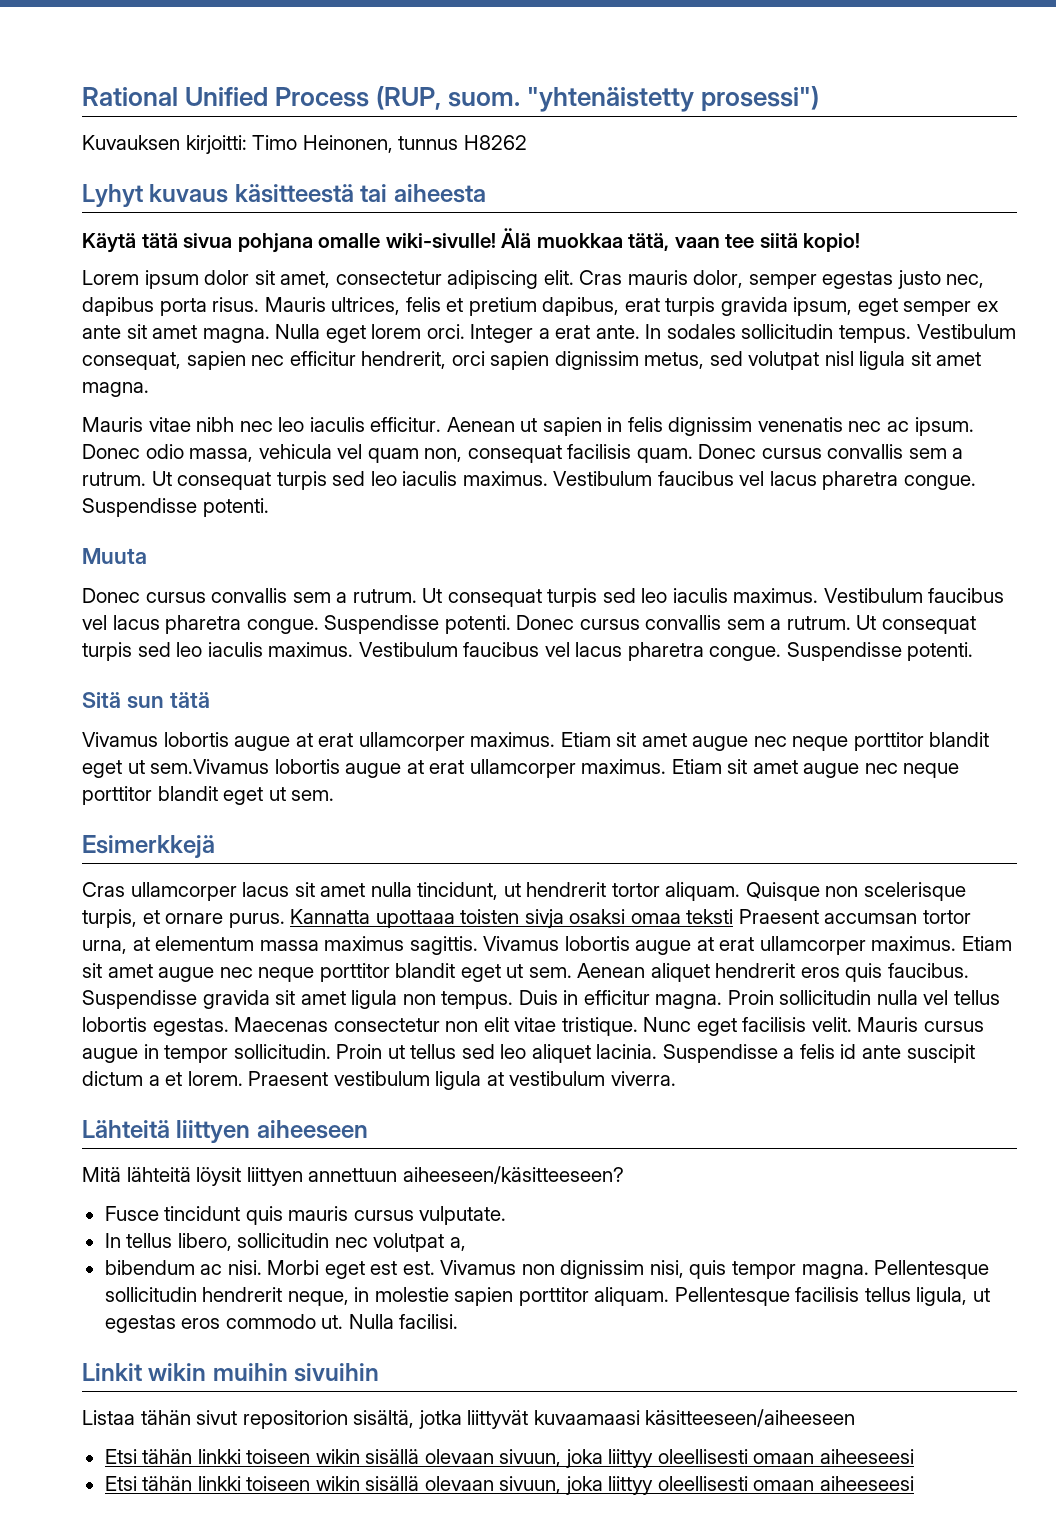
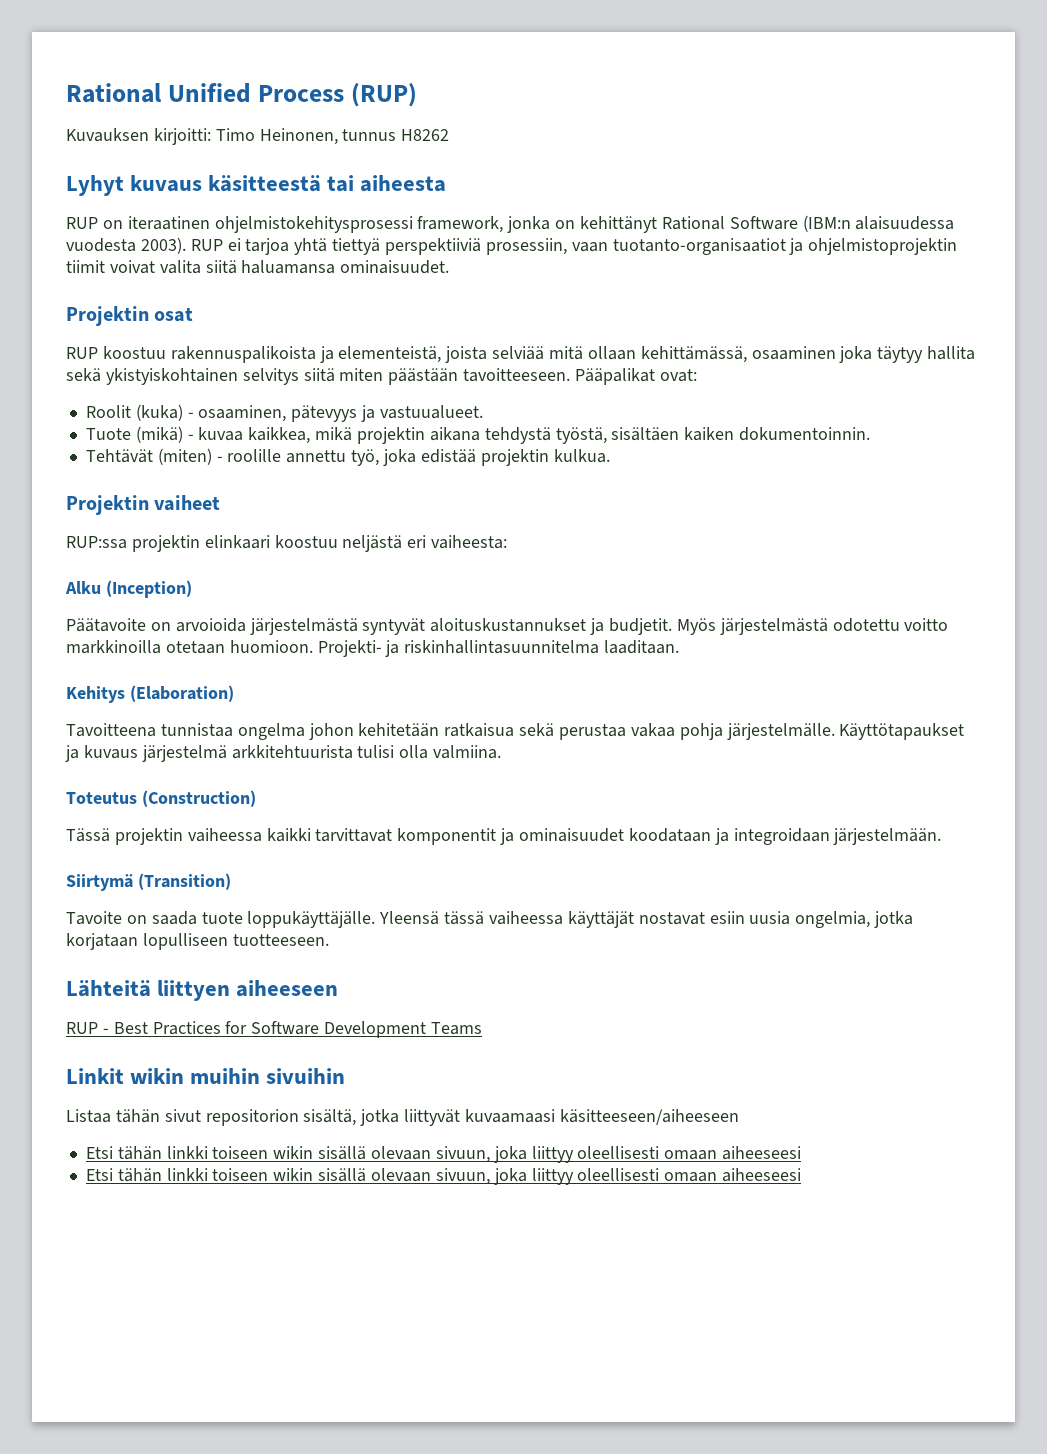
- Rational Unified Process (RUP, suom. "yhtenäistetty prosessi")
+ Rational Unified Process (RUP)
- Käytä tätä sivua pohjana omalle wiki-sivulle! Älä muokkaa tätä, vaan tee siitä kopio!
- Lorem ipsum dolor sit amet, consectetur adipiscing elit. Cras mauris dolor, semper egestas justo nec, dapibus porta risus. Mauris ultrices, felis et pretium dapibus, erat turpis gravida ipsum, eget semper ex ante sit amet magna. Nulla eget lorem orci. Integer a erat ante. In sodales sollicitudin tempus. Vestibulum consequat, sapien nec efficitur hendrerit, orci sapien dignissim metus, sed volutpat nisl ligula sit amet magna.
- Mauris vitae nibh nec leo iaculis efficitur. Aenean ut sapien in felis dignissim venenatis nec ac ipsum. Donec odio massa, vehicula vel quam non, consequat facilisis quam. Donec cursus convallis sem a rutrum. Ut consequat turpis sed leo iaculis maximus. Vestibulum faucibus vel lacus pharetra congue. Suspendisse potenti.
- Muuta
- Donec cursus convallis sem a rutrum. Ut consequat turpis sed leo iaculis maximus. Vestibulum faucibus vel lacus pharetra congue. Suspendisse potenti. Donec cursus convallis sem a rutrum. Ut consequat turpis sed leo iaculis maximus. Vestibulum faucibus vel lacus pharetra congue. Suspendisse potenti.
- Sitä sun tätä
- Vivamus lobortis augue at erat ullamcorper maximus. Etiam sit amet augue nec neque porttitor blandit eget ut sem.Vivamus lobortis augue at erat ullamcorper maximus. Etiam sit amet augue nec neque porttitor blandit eget ut sem.
- Esimerkkejä
- Cras ullamcorper lacus sit amet nulla tincidunt, ut hendrerit tortor aliquam. Quisque non scelerisque turpis, et ornare purus. Kannatta upottaaa toisten sivja osaksi omaa teksti Praesent accumsan tortor urna, at elementum massa maximus sagittis. Vivamus lobortis augue at erat ullamcorper maximus. Etiam sit amet augue nec neque porttitor blandit eget ut sem. Aenean aliquet hendrerit eros quis faucibus. Suspendisse gravida sit amet ligula non tempus. Duis in efficitur magna. Proin sollicitudin nulla vel tellus lobortis egestas. Maecenas consectetur non elit vitae tristique. Nunc eget facilisis velit. Mauris cursus augue in tempor sollicitudin. Proin ut tellus sed leo aliquet lacinia. Suspendisse a felis id ante suscipit dictum a et lorem. Praesent vestibulum ligula at vestibulum viverra.
+ RUP on iteraatinen ohjelmistokehitysprosessi framework, jonka on kehittänyt Rational Software (IBM:n alaisuudessa vuodesta 2003). RUP ei tarjoa yhtä tiettyä perspektiiviä prosessiin, vaan tuotanto-organisaatiot ja ohjelmistoprojektin tiimit voivat valita siitä haluamansa ominaisuudet.
+ Projektin osat
+ RUP koostuu rakennuspalikoista ja elementeistä, joista selviää mitä ollaan kehittämässä, osaaminen joka täytyy hallita sekä ykistyiskohtainen selvitys siitä miten päästään tavoitteeseen. Pääpalikat ovat:
+ Roolit (kuka) - osaaminen, pätevyys ja vastuualueet.
+ Tuote (mikä) - kuvaa kaikkea, mikä projektin aikana tehdystä työstä, sisältäen kaiken dokumentoinnin.
+ Tehtävät (miten) - roolille annettu työ, joka edistää projektin kulkua.
+ Projektin vaiheet
+ RUP:ssa projektin elinkaari koostuu neljästä eri vaiheesta:
+ Alku (Inception)
+ Päätavoite on arvoioida järjestelmästä syntyvät aloituskustannukset ja budjetit. Myös järjestelmästä odotettu voitto markkinoilla otetaan huomioon. Projekti- ja riskinhallintasuunnitelma laaditaan.
+ Kehitys (Elaboration)
+ Tavoitteena tunnistaa ongelma johon kehitetään ratkaisua sekä perustaa vakaa pohja järjestelmälle. Käyttötapaukset ja kuvaus järjestelmä arkkitehtuurista tulisi olla valmiina.
+ Toteutus (Construction)
+ Tässä projektin vaiheessa kaikki tarvittavat komponentit ja ominaisuudet koodataan ja integroidaan järjestelmään.
+ Siirtymä (Transition)
+ Tavoite on saada tuote loppukäyttäjälle. Yleensä tässä vaiheessa käyttäjät nostavat esiin uusia ongelmia, jotka korjataan lopulliseen tuotteeseen.
  Lähteitä liittyen aiheeseen
- Mitä lähteitä löysit liittyen annettuun aiheeseen/käsitteeseen?
- Fusce tincidunt quis mauris cursus vulputate.
- In tellus libero, sollicitudin nec volutpat a,
- bibendum ac nisi. Morbi eget est est. Vivamus non dignissim nisi, quis tempor magna. Pellentesque sollicitudin hendrerit neque, in molestie sapien porttitor aliquam. Pellentesque facilisis tellus ligula, ut egestas eros commodo ut. Nulla facilisi.
+ RUP - Best Practices for Software Development Teams

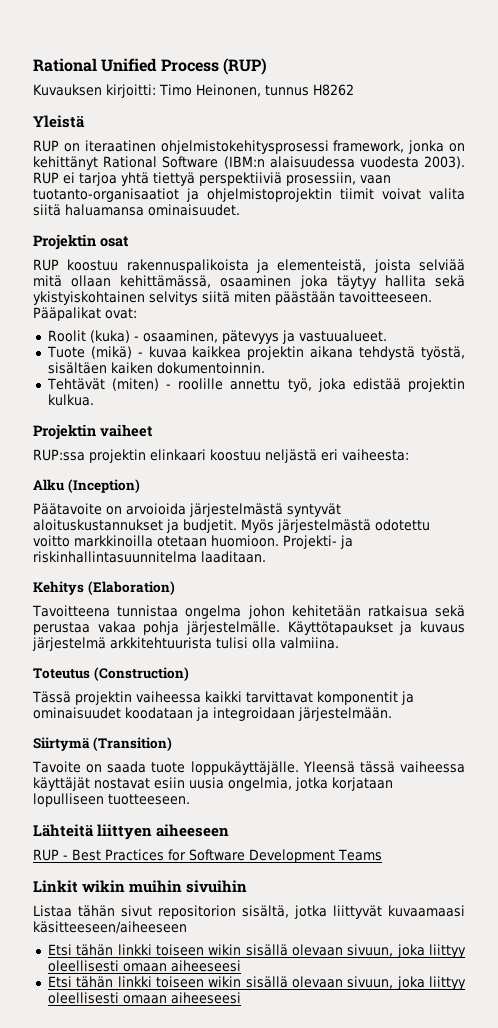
- Lyhyt kuvaus käsitteestä tai aiheesta
+ Yleistä
- Tuote (mikä) - kuvaa kaikkea, mikä projektin aikana tehdystä työstä, sisältäen kaiken dokumentoinnin.
+ Tuote (mikä) - kuvaa kaikkea projektin aikana tehdystä työstä, sisältäen kaiken dokumentoinnin.

